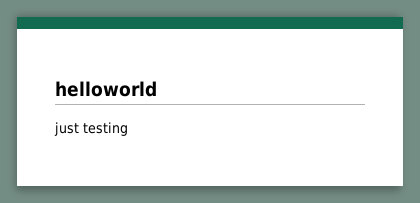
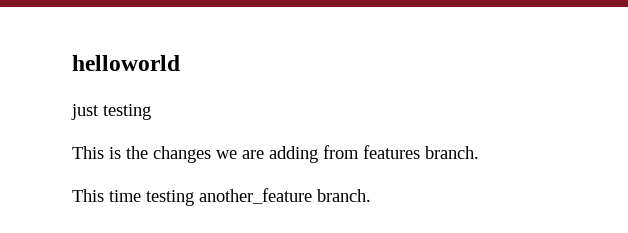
+ This is the changes we are adding from features branch.
+ This time testing another_feature branch.

